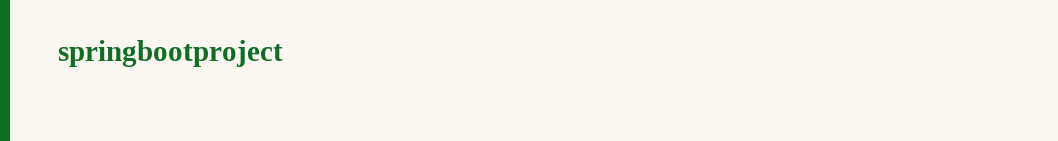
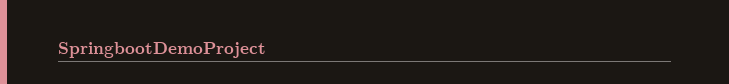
- springbootproject
+ SpringbootDemoProject

